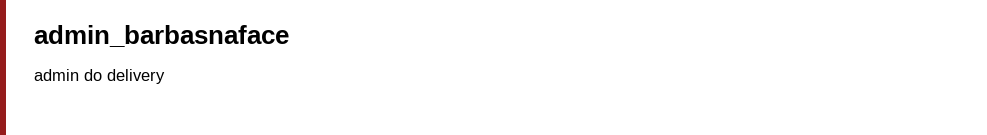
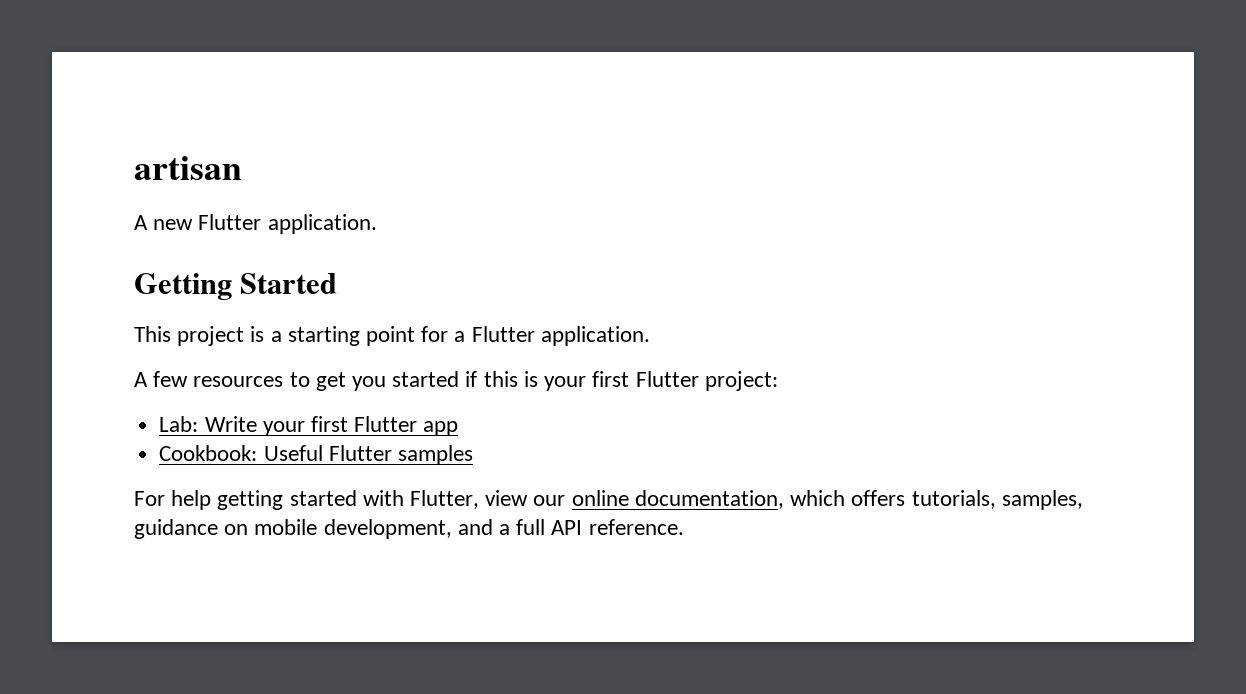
- admin_barbasnaface
- admin do delivery
+ artisan
+ A new Flutter application.
+ Getting Started
+ This project is a starting point for a Flutter application.
+ A few resources to get you started if this is your first Flutter project:
+ Lab: Write your first Flutter app
+ Cookbook: Useful Flutter samples
+ For help getting started with Flutter, view our online documentation, which offers tutorials, samples, guidance on mobile development, and a full API reference.

